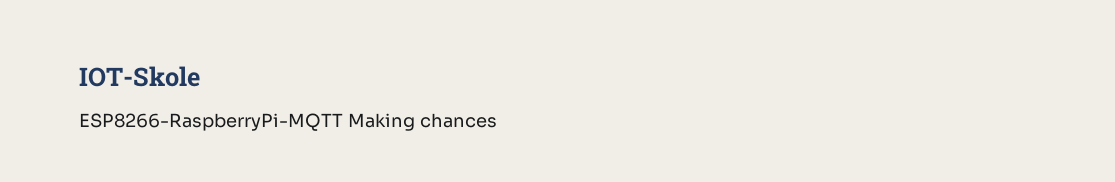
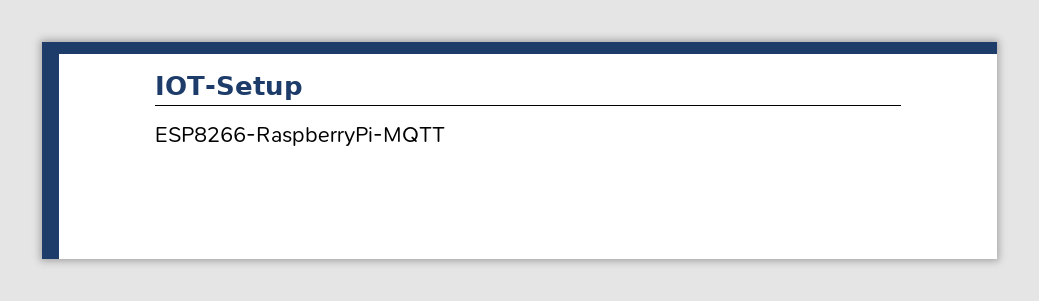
- IOT-Skole
+ IOT-Setup
- ESP8266-RaspberryPi-MQTT Making chances
+ ESP8266-RaspberryPi-MQTT

